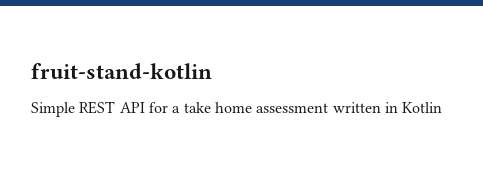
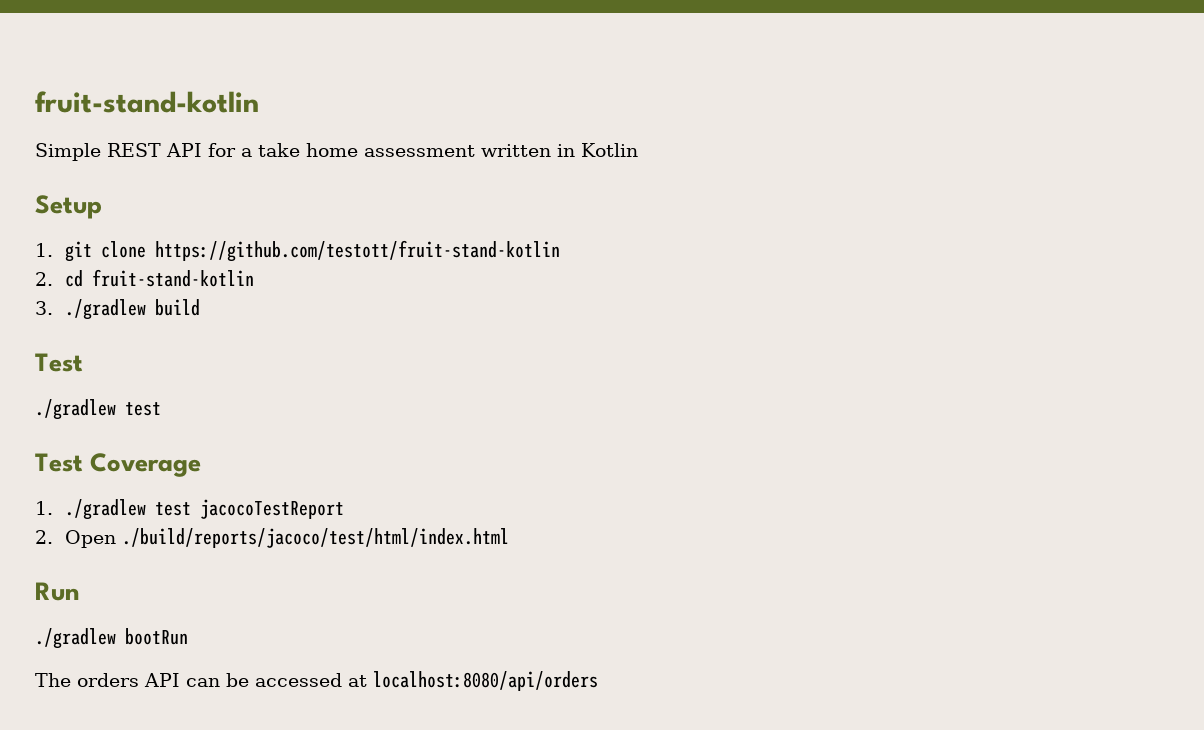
+ Setup
+ 1. git clone https://github.com/testott/fruit-stand-kotlin
+ 2. cd fruit-stand-kotlin
+ 3. ./gradlew build
+ Test
+ ./gradlew test
+ Test Coverage
+ 1. ./gradlew test jacocoTestReport
+ 2. Open ./build/reports/jacoco/test/html/index.html
+ Run
+ ./gradlew bootRun
+ The orders API can be accessed at localhost:8080/api/orders

